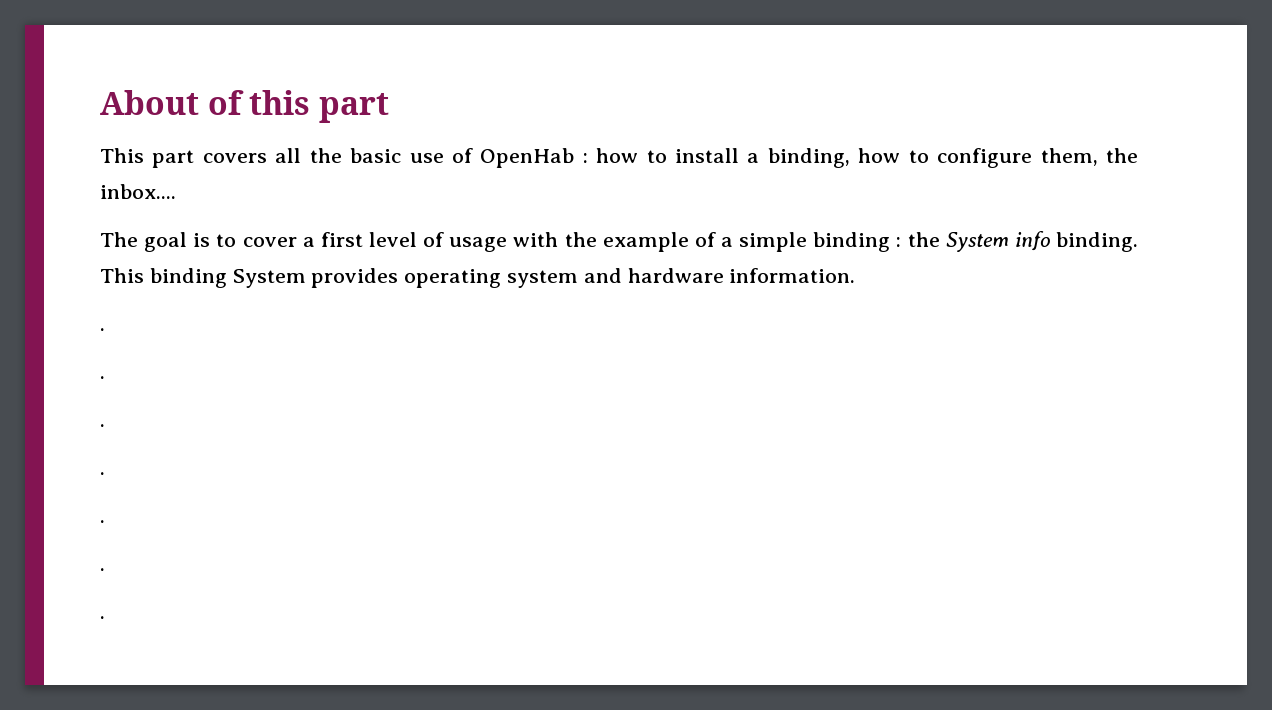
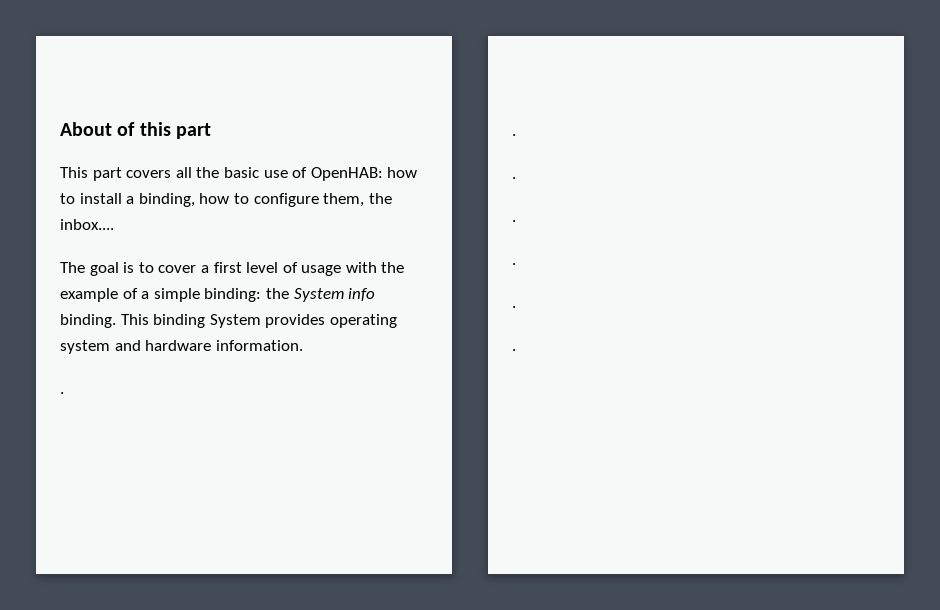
- This part covers all the basic use of OpenHab : how to install a binding, how to configure them, the inbox....
+ This part covers all the basic use of OpenHAB: how to install a binding, how to configure them, the inbox....
- The goal is to cover a first level of usage with the example of a simple binding : the System info binding.
+ The goal is to cover a first level of usage with the example of a simple binding: the System info binding.

